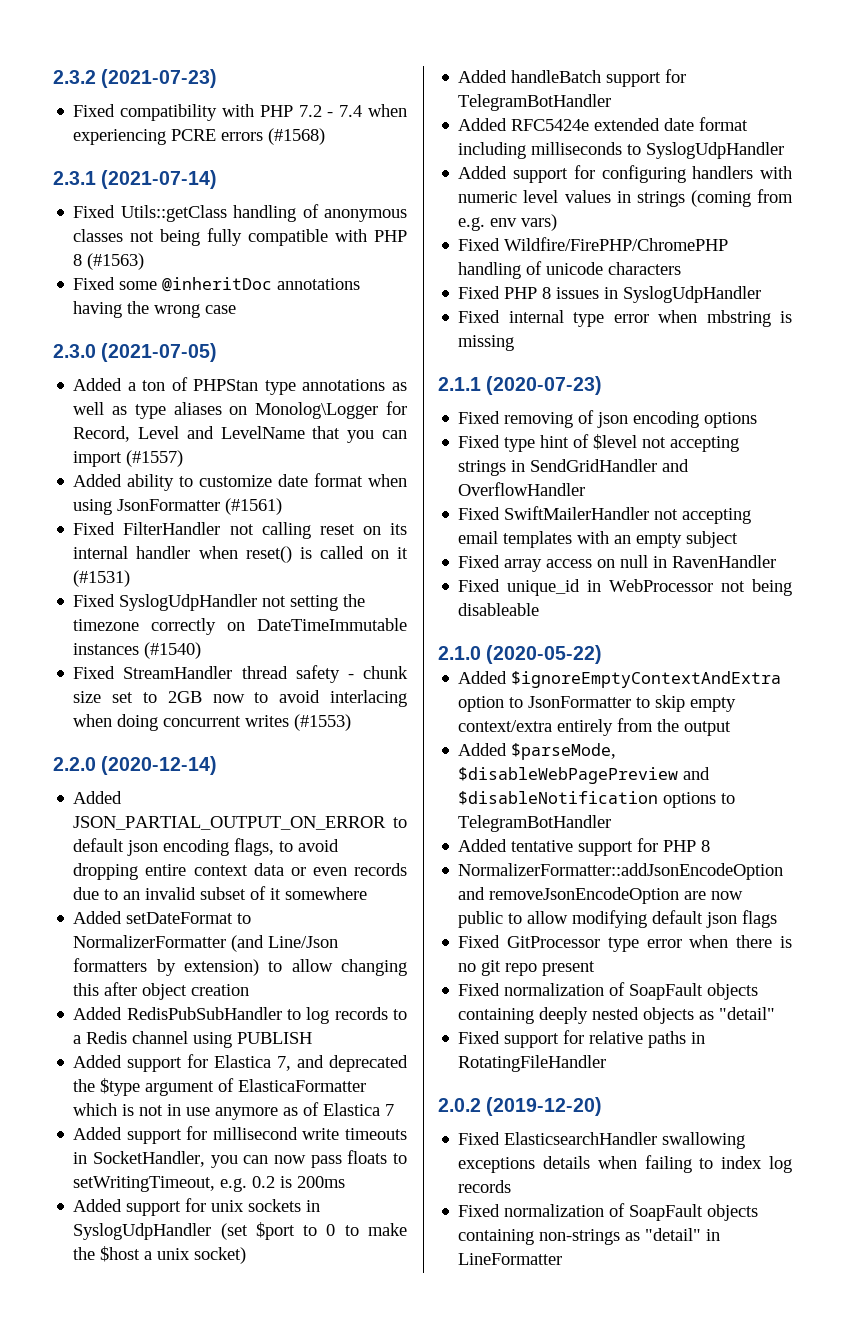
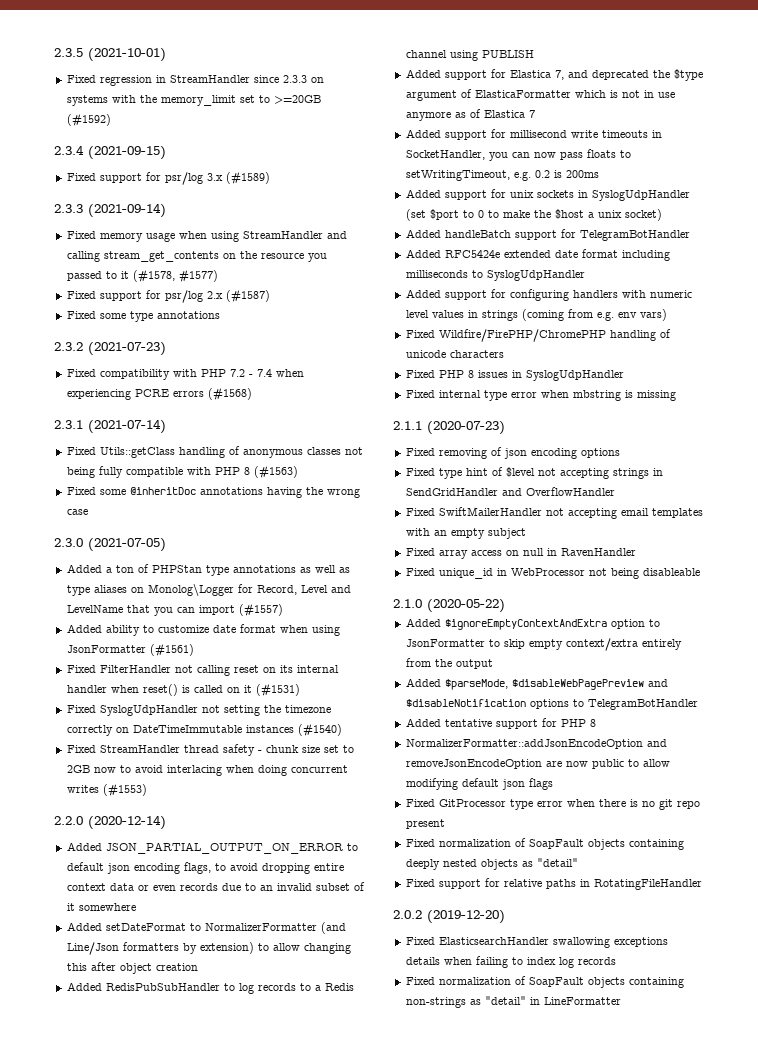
+ 2.3.5 (2021-10-01)
+ Fixed regression in StreamHandler since 2.3.3 on systems with the memory_limit set to >=20GB (#1592)
+ 2.3.4 (2021-09-15)
+ Fixed support for psr/log 3.x (#1589)
+ 2.3.3 (2021-09-14)
+ Fixed memory usage when using StreamHandler and calling stream_get_contents on the resource you passed to it (#1578, #1577)
+ Fixed support for psr/log 2.x (#1587)
+ Fixed some type annotations

